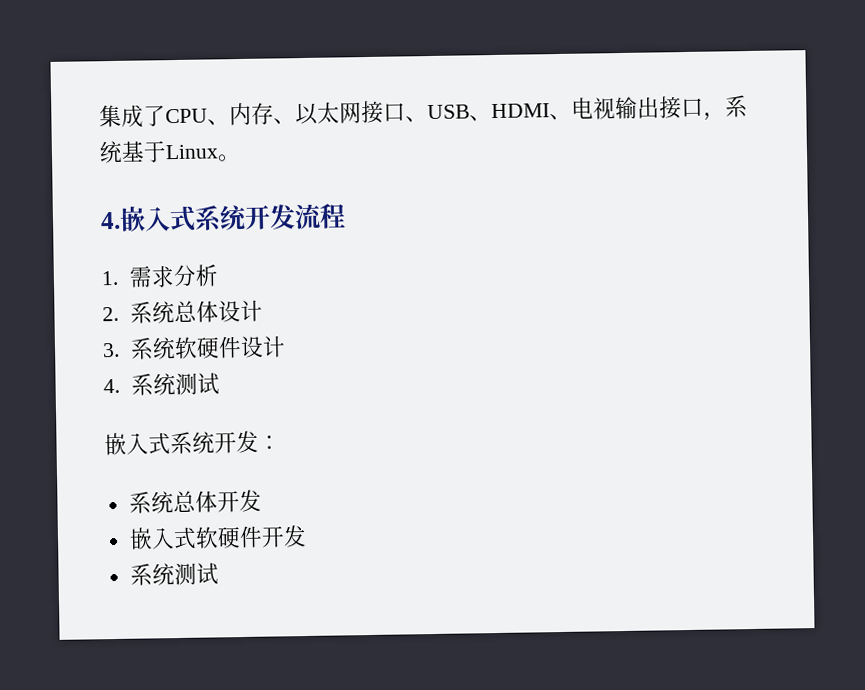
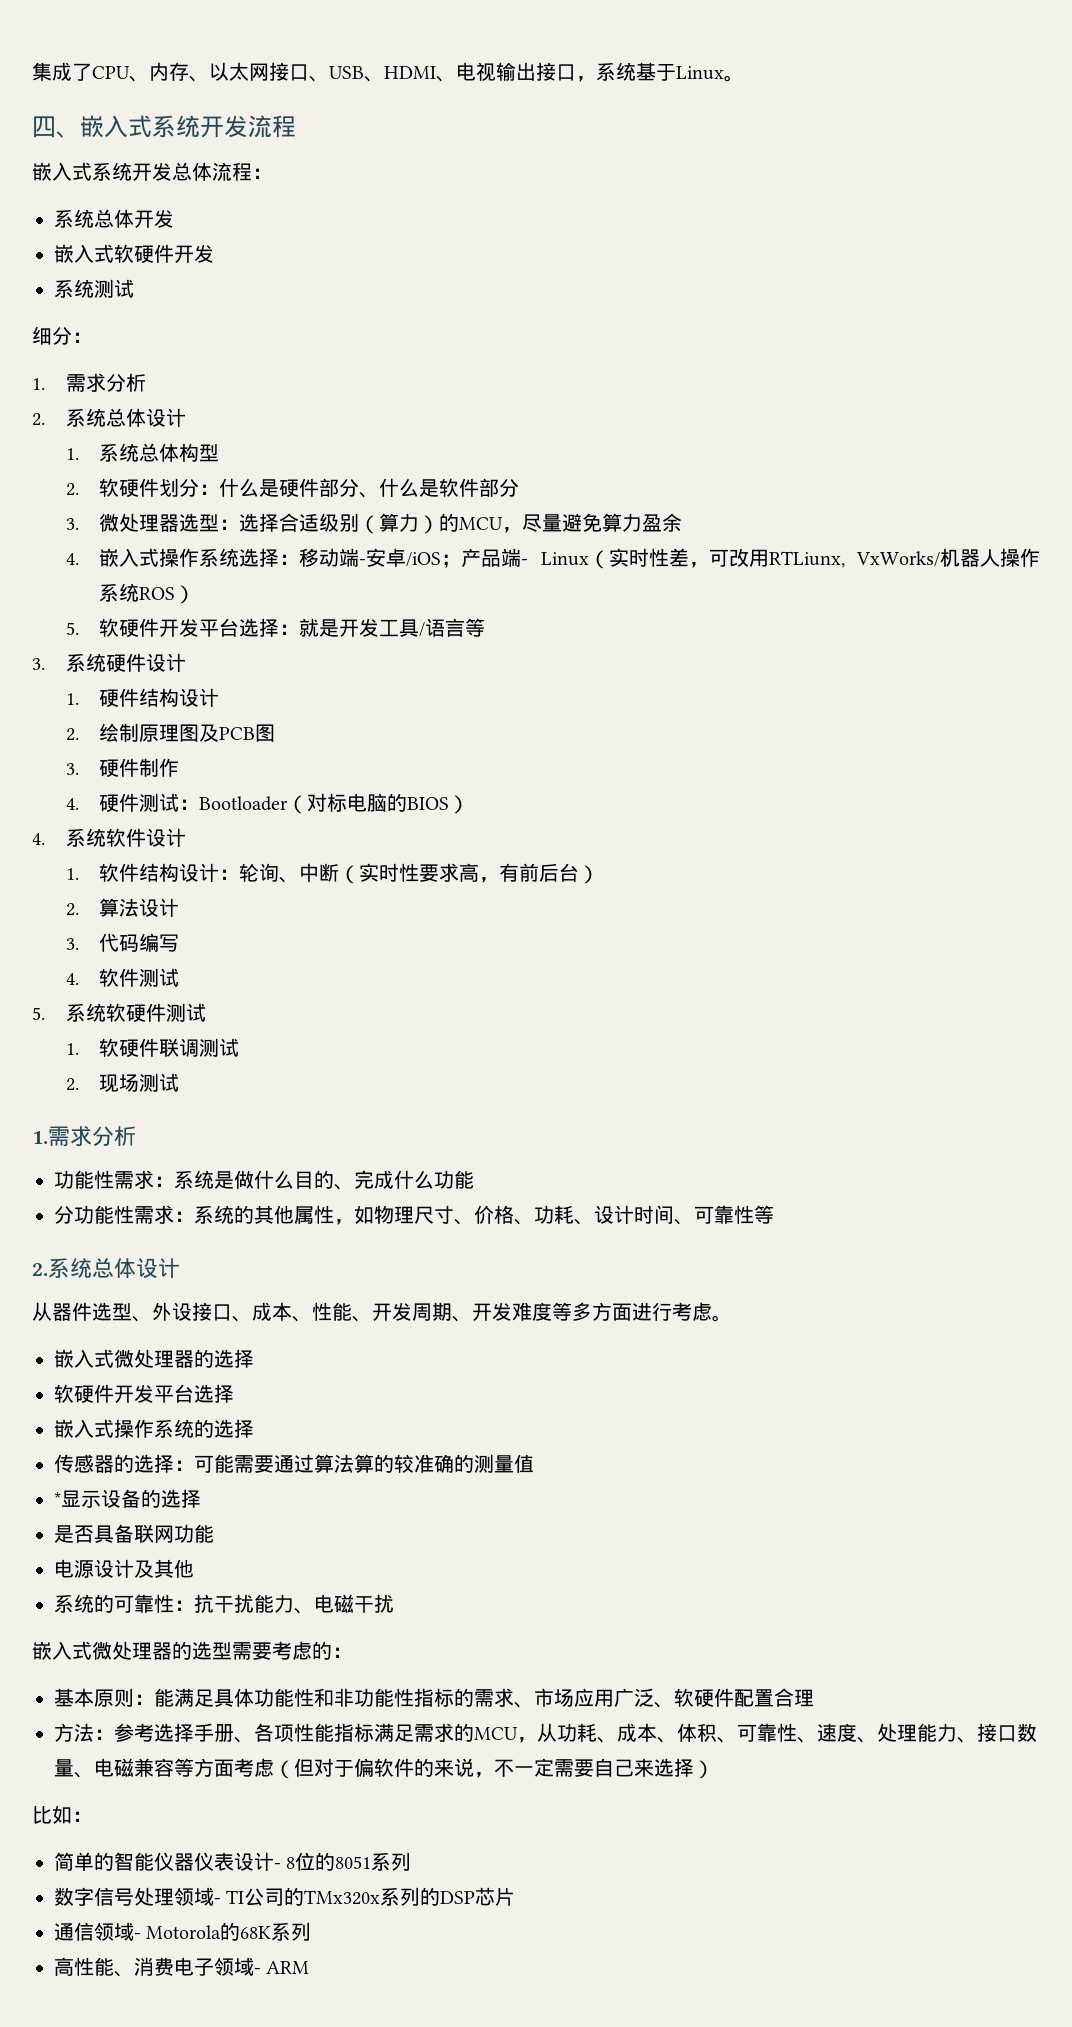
- 4.嵌入式系统开发流程
+ 四、嵌入式系统开发流程
- 1.需求分析
- 2.系统总体设计
- 3.系统软硬件设计
- 4.系统测试
- 嵌入式系统开发：
+ 嵌入式系统开发总体流程：
+ 细分：
+ 1.需求分析
+ 2.系统总体设计
+ 1.系统总体构型
+ 2.软硬件划分：什么是硬件部分、什么是软件部分
+ 3.微处理器选型：选择合适级别（算力）的MCU，尽量避免算力盈余
+ 4.嵌入式操作系统选择：移动端-安卓/iOS；产品端- Linux（实时性差，可改用RTLiunx, VxWorks/机器人操作系统ROS）
+ 5.软硬件开发平台选择：就是开发工具/语言等
+ 3.系统硬件设计
+ 1.硬件结构设计
+ 2.绘制原理图及PCB图
+ 3.硬件制作
+ 4.硬件测试：Bootloader（对标电脑的BIOS）
+ 4.系统软件设计
+ 1.软件结构设计：轮询、中断（实时性要求高，有前后台）
+ 2.算法设计
+ 3.代码编写
+ 4.软件测试
+ 5.系统软硬件测试
+ 1.软硬件联调测试
+ 2.现场测试
+ 1.需求分析
+ 功能性需求：系统是做什么目的、完成什么功能
+ 分功能性需求：系统的其他属性，如物理尺寸、价格、功耗、设计时间、可靠性等
+ 2.系统总体设计
+ 从器件选型、外设接口、成本、性能、开发周期、开发难度等多方面进行考虑。
+ 嵌入式微处理器的选择
+ 软硬件开发平台选择
+ 嵌入式操作系统的选择
+ 传感器的选择：可能需要通过算法算的较准确的测量值
+ *显示设备的选择
+ 是否具备联网功能
+ 电源设计及其他
+ 系统的可靠性：抗干扰能力、电磁干扰
+ 嵌入式微处理器的选型需要考虑的：
+ 基本原则：能满足具体功能性和非功能性指标的需求、市场应用广泛、软硬件配置合理
+ 方法：参考选择手册、各项性能指标满足需求的MCU，从功耗、成本、体积、可靠性、速度、处理能力、接口数量、电磁兼容等方面考虑（但对于偏软件的来说，不一定需要自己来选择）
+ 比如：
+ 简单的智能仪器仪表设计- 8位的8051系列
+ 数字信号处理领域- TI公司的TMx320x系列的DSP芯片
+ 通信领域- Motorola的68K系列
+ 高性能、消费电子领域- ARM

